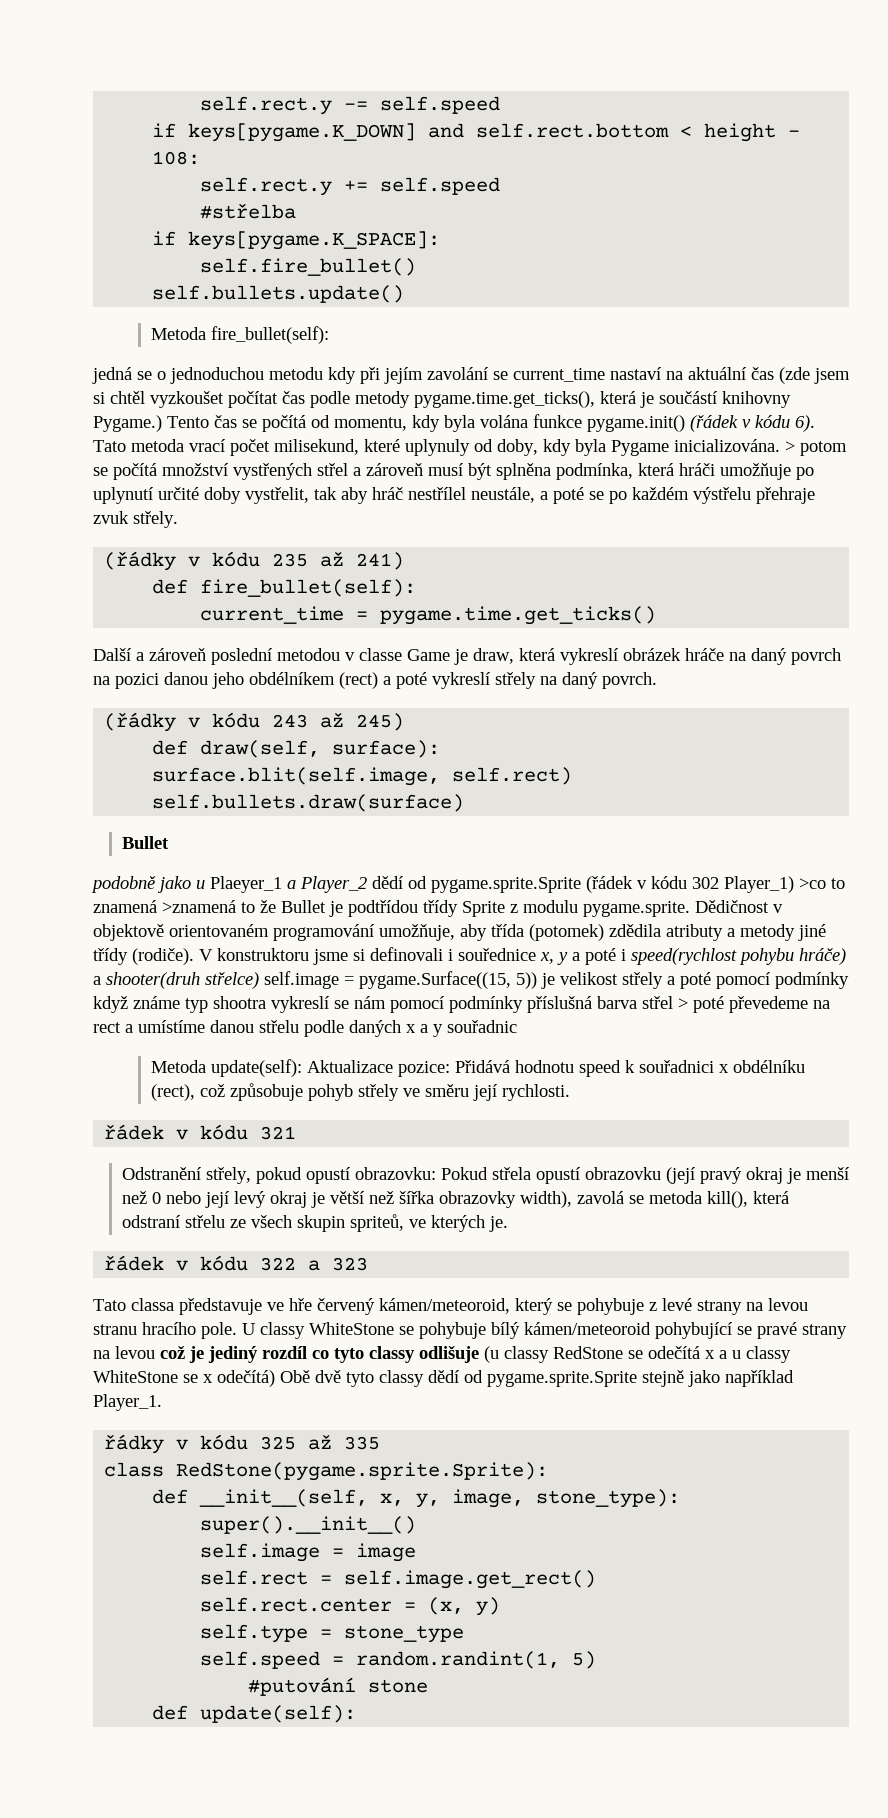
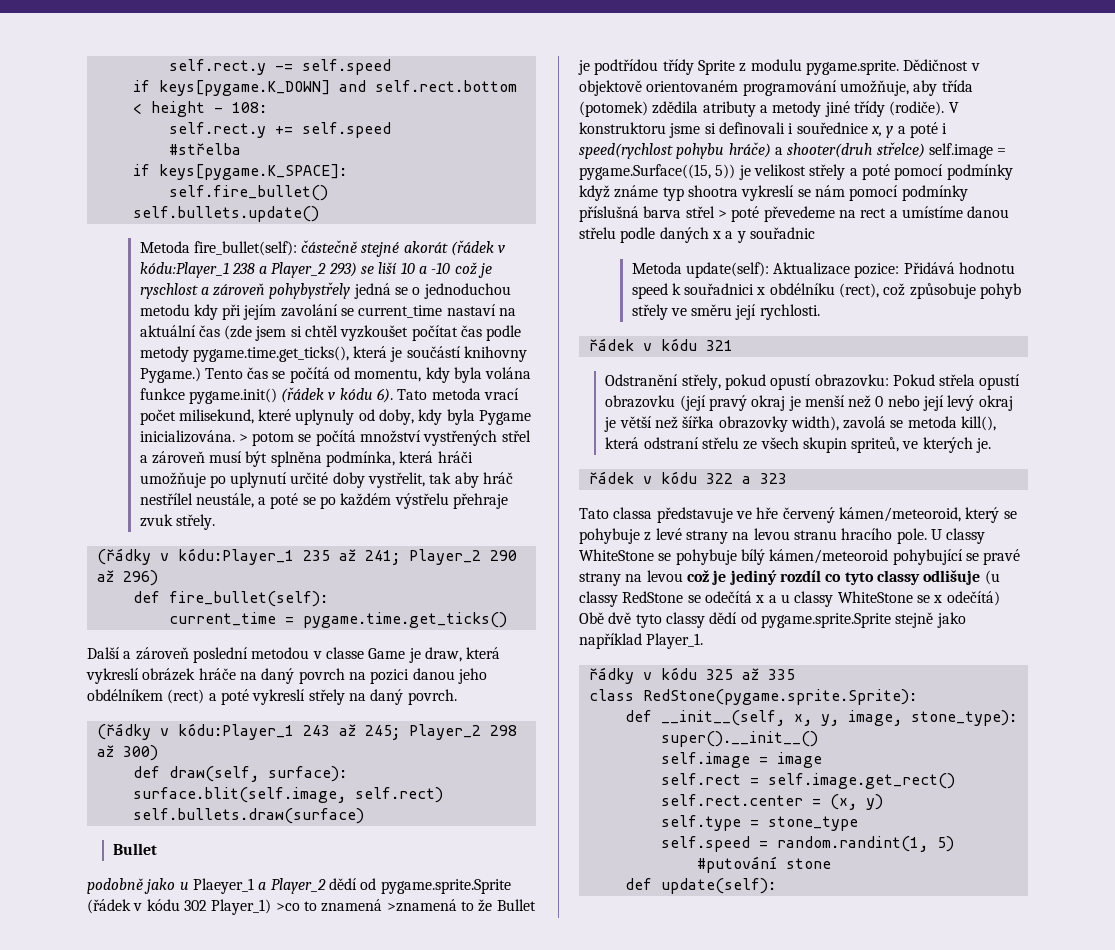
- Metoda fire_bullet(self):
- jedná se o jednoduchou metodu kdy při jejím zavolání se current_time nastaví na aktuální čas (zde jsem si chtěl vyzkoušet počítat čas podle metody pygame.time.get_ticks(), která je součástí knihovny Pygame.)
+ Metoda fire_bullet(self): částečně stejné akorát (řádek v kódu:Player_1 238 a Player_2 293) se liší 10 a -10 což je ryschlost a zároveň pohybystřely jedná se o jednoduchou metodu kdy při jejím zavolání se current_time nastaví na aktuální čas (zde jsem si chtěl vyzkoušet počítat čas podle metody pygame.time.get_ticks(), která je součástí knihovny Pygame.)
- (řádky v kódu 235 až 241)
+ (řádky v kódu:Player_1 235 až 241; Player_2 290 až 296)
- (řádky v kódu 243 až 245)
+ (řádky v kódu:Player_1 243 až 245; Player_2 298 až 300)

